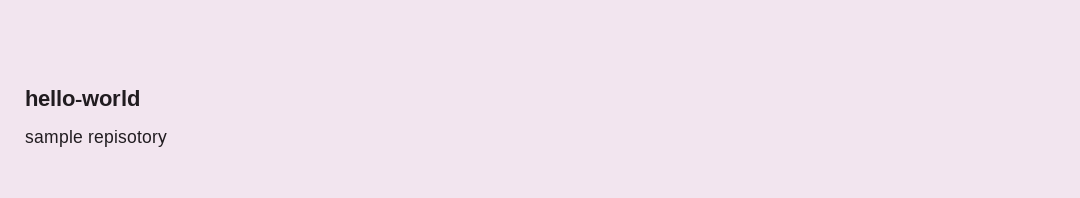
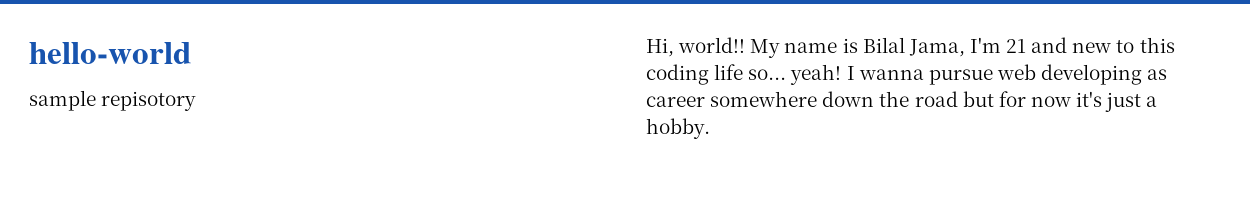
+ Hi, world!! My name is Bilal Jama, I'm 21 and new to this coding life so... yeah! I wanna pursue web developing as career somewhere down the road but for now it's just a hobby.

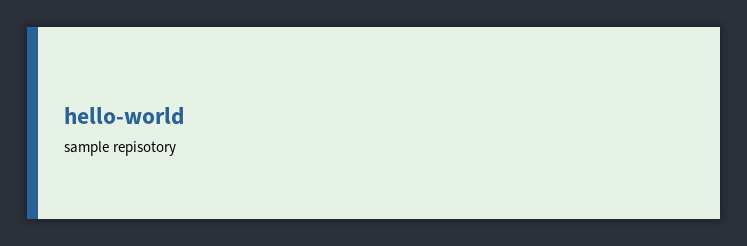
- Hi, world!! My name is Bilal Jama, I'm 21 and new to this coding life so... yeah! I wanna pursue web developing as career somewhere down the road but for now it's just a hobby.

